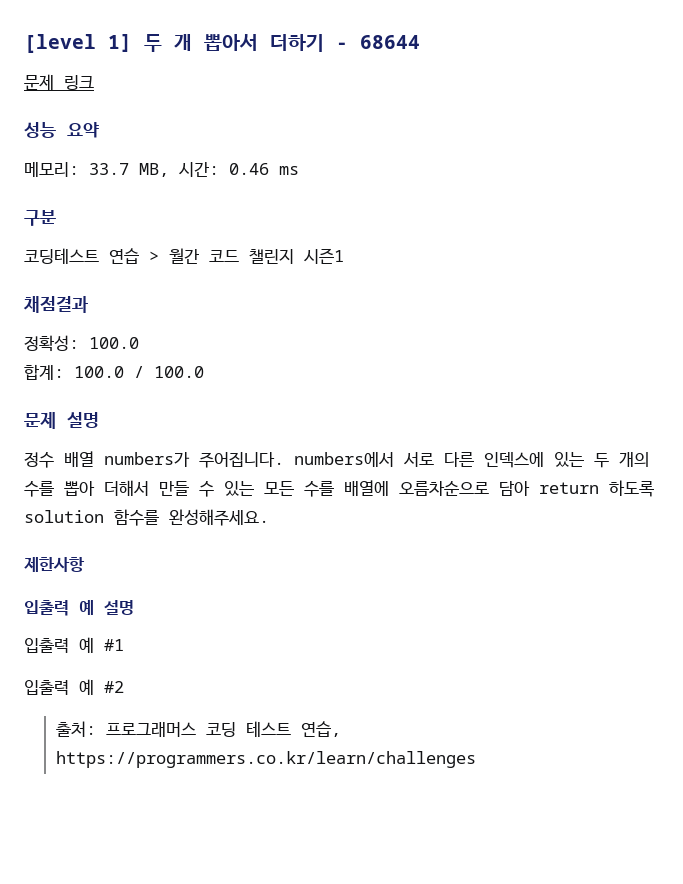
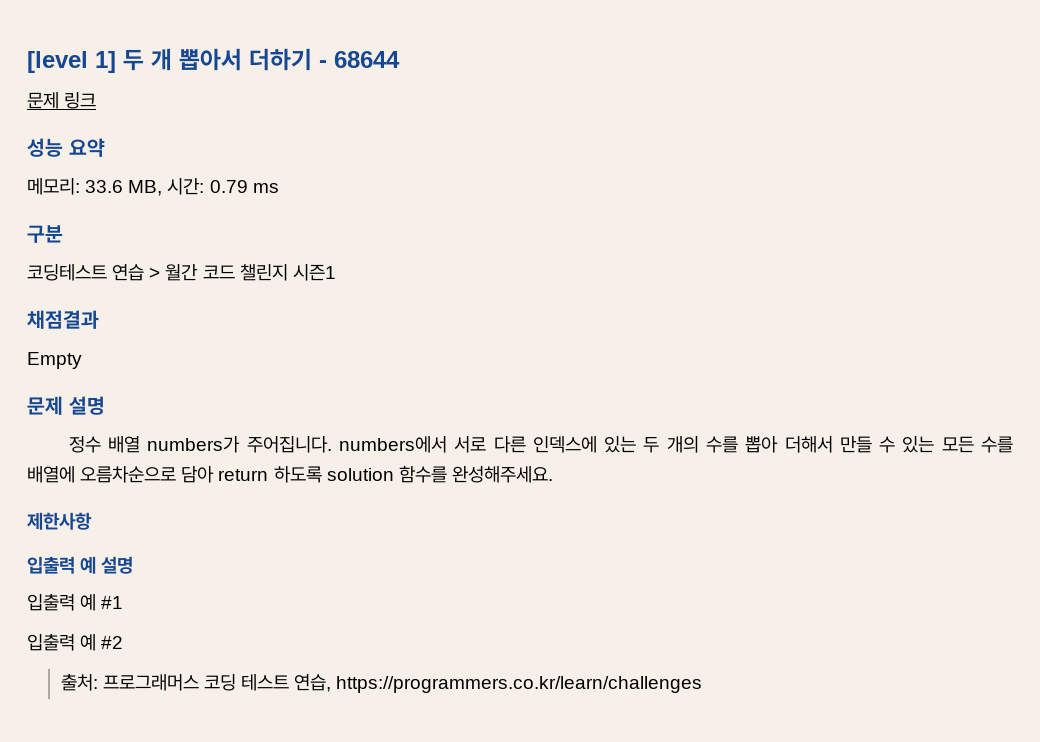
- 메모리: 33.7 MB, 시간: 0.46 ms
+ 메모리: 33.6 MB, 시간: 0.79 ms
- 정확성: 100.0
- 합계: 100.0 / 100.0
+ Empty

